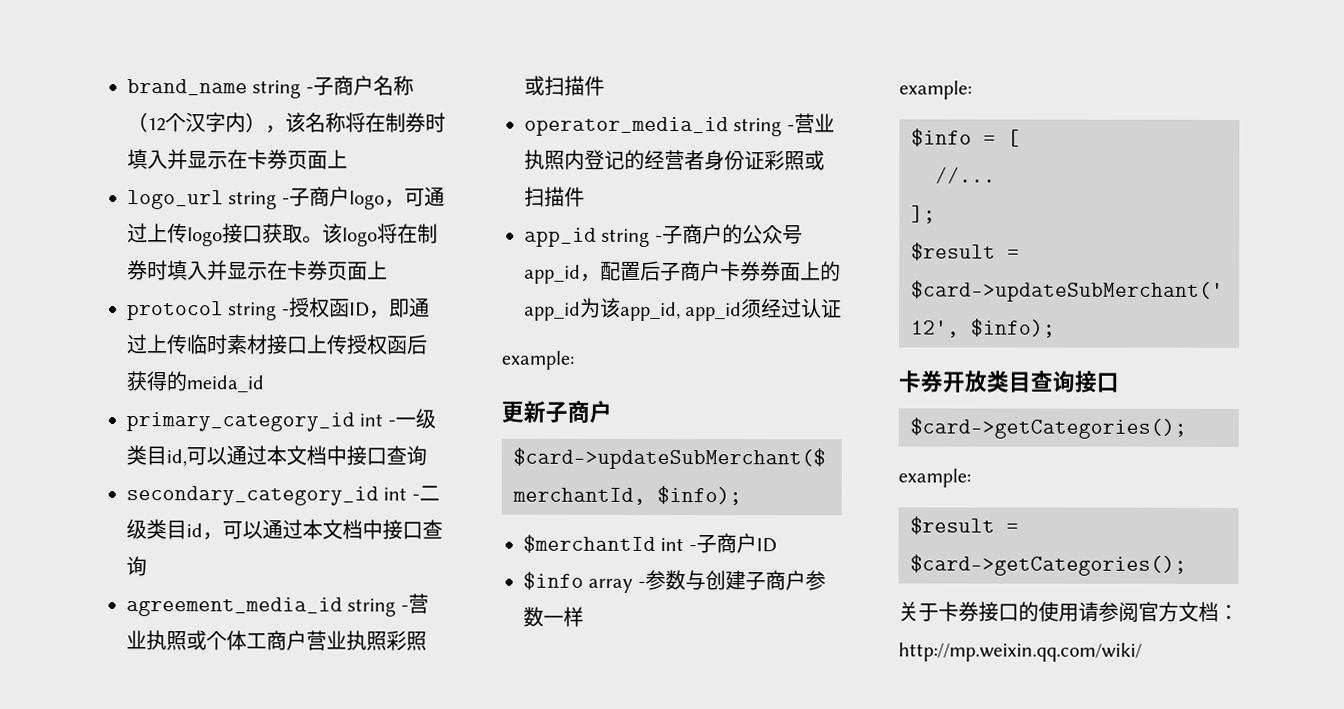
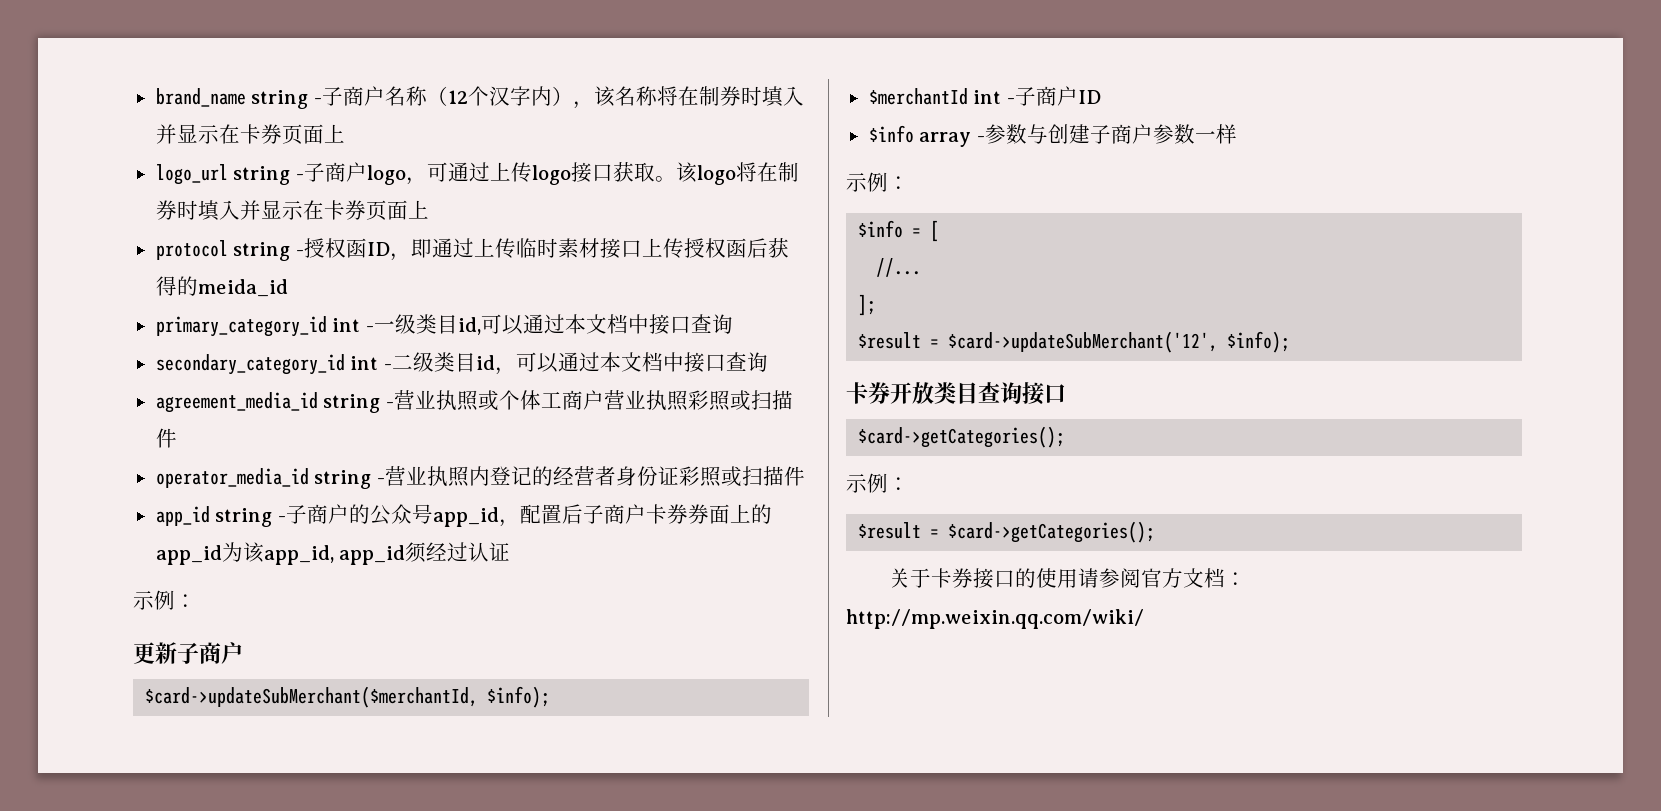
  app_id string -子商户的公众号app_id，配置后子商户卡券券面上的app_id为该app_id, app_id须经过认证
- example:
+ 示例：
  $info array -参数与创建子商户参数一样
- example:
+ 示例：
  卡券开放类目查询接口
  $card->getCategories();
- example:
+ 示例：

